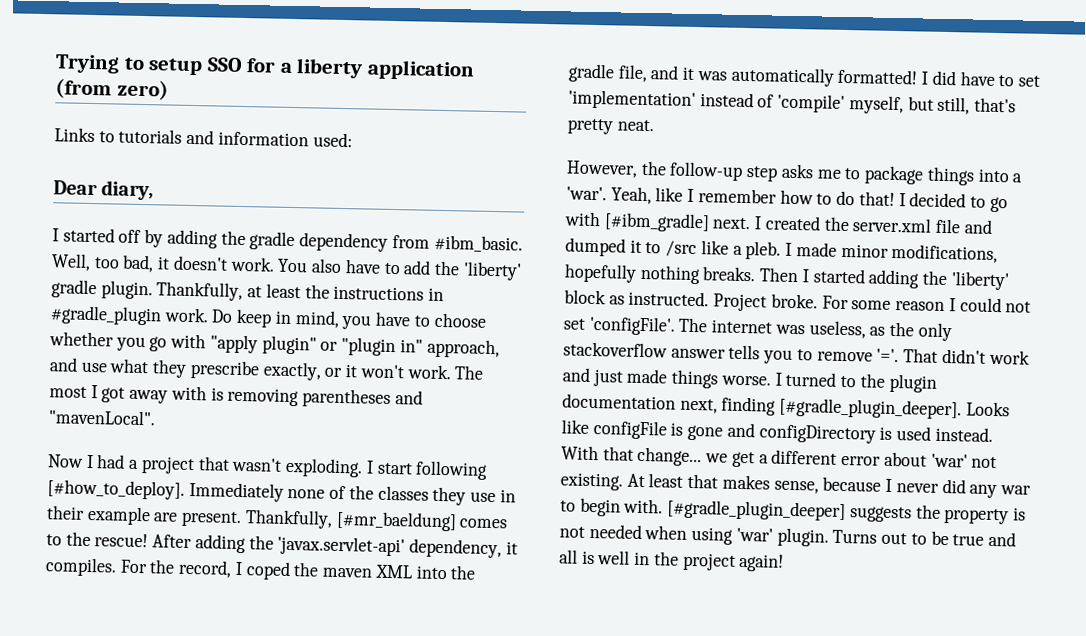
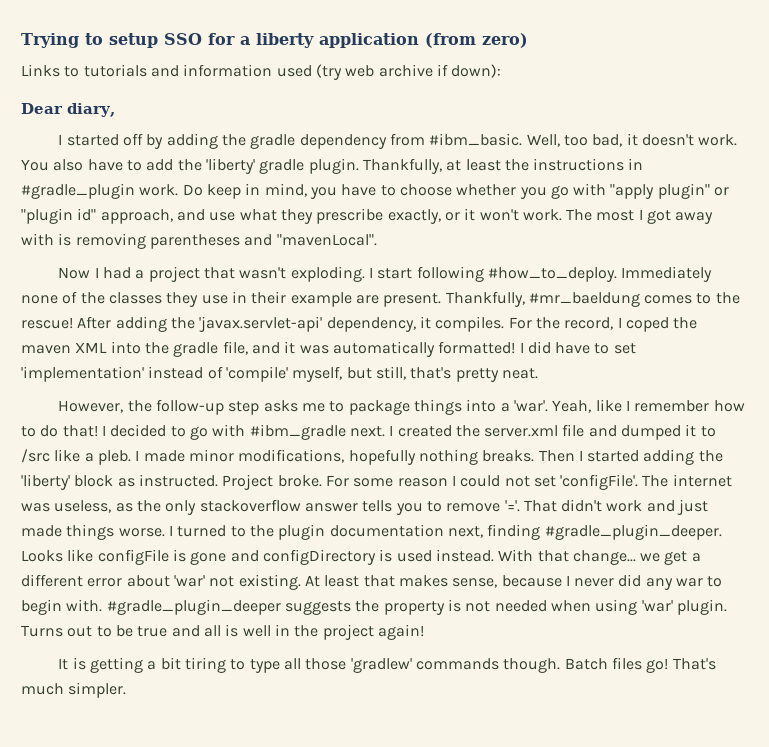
- Links to tutorials and information used:
+ Links to tutorials and information used (try web archive if down):
- Do keep in mind, you have to choose whether you go with "apply plugin" or "plugin in" approach, and use what they prescribe exactly, or it won't work.
+ Do keep in mind, you have to choose whether you go with "apply plugin" or "plugin id" approach, and use what they prescribe exactly, or it won't work.
- I start following [#how_to_deploy].
+ I start following #how_to_deploy.
- Thankfully, [#mr_baeldung] comes to the rescue!
+ Thankfully, #mr_baeldung comes to the rescue!
- I decided to go with [#ibm_gradle] next.
+ I decided to go with #ibm_gradle next.
- I turned to the plugin documentation next, finding [#gradle_plugin_deeper].
+ I turned to the plugin documentation next, finding #gradle_plugin_deeper.
- [#gradle_plugin_deeper] suggests the property is not needed when using 'war' plugin.
+ #gradle_plugin_deeper suggests the property is not needed when using 'war' plugin.
+ It is getting a bit tiring to type all those 'gradlew' commands though. Batch files go! That's much simpler.

